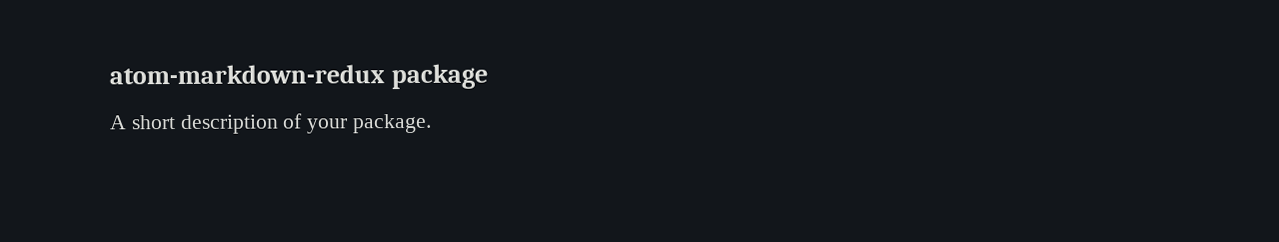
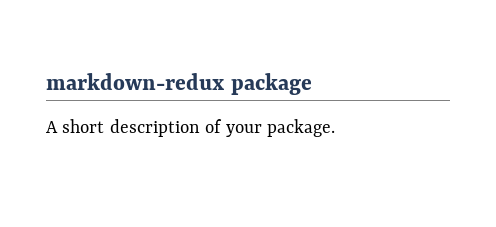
- atom-markdown-redux package
+ markdown-redux package

